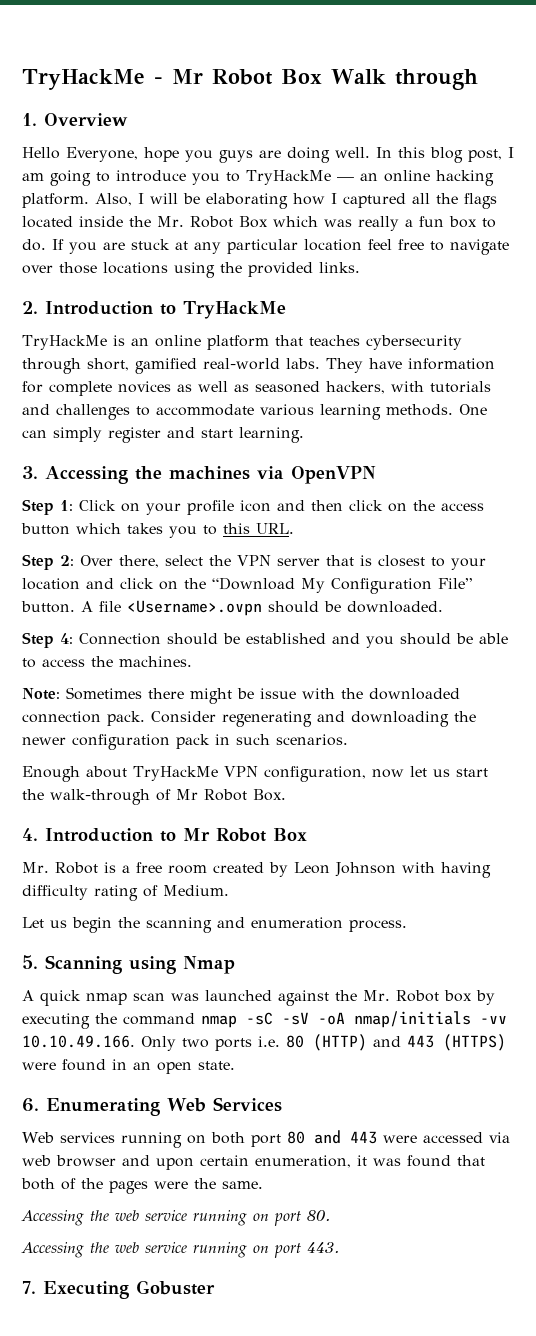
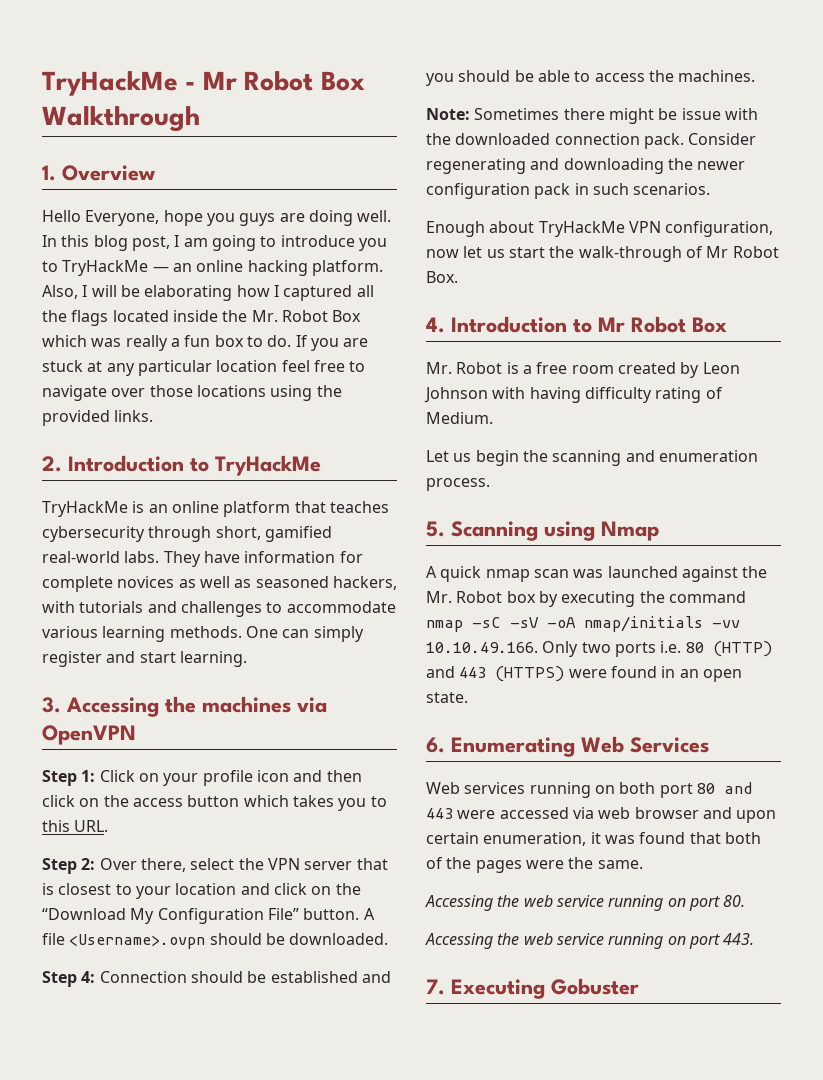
- TryHackMe - Mr Robot Box Walk through
+ TryHackMe - Mr Robot Box Walkthrough

